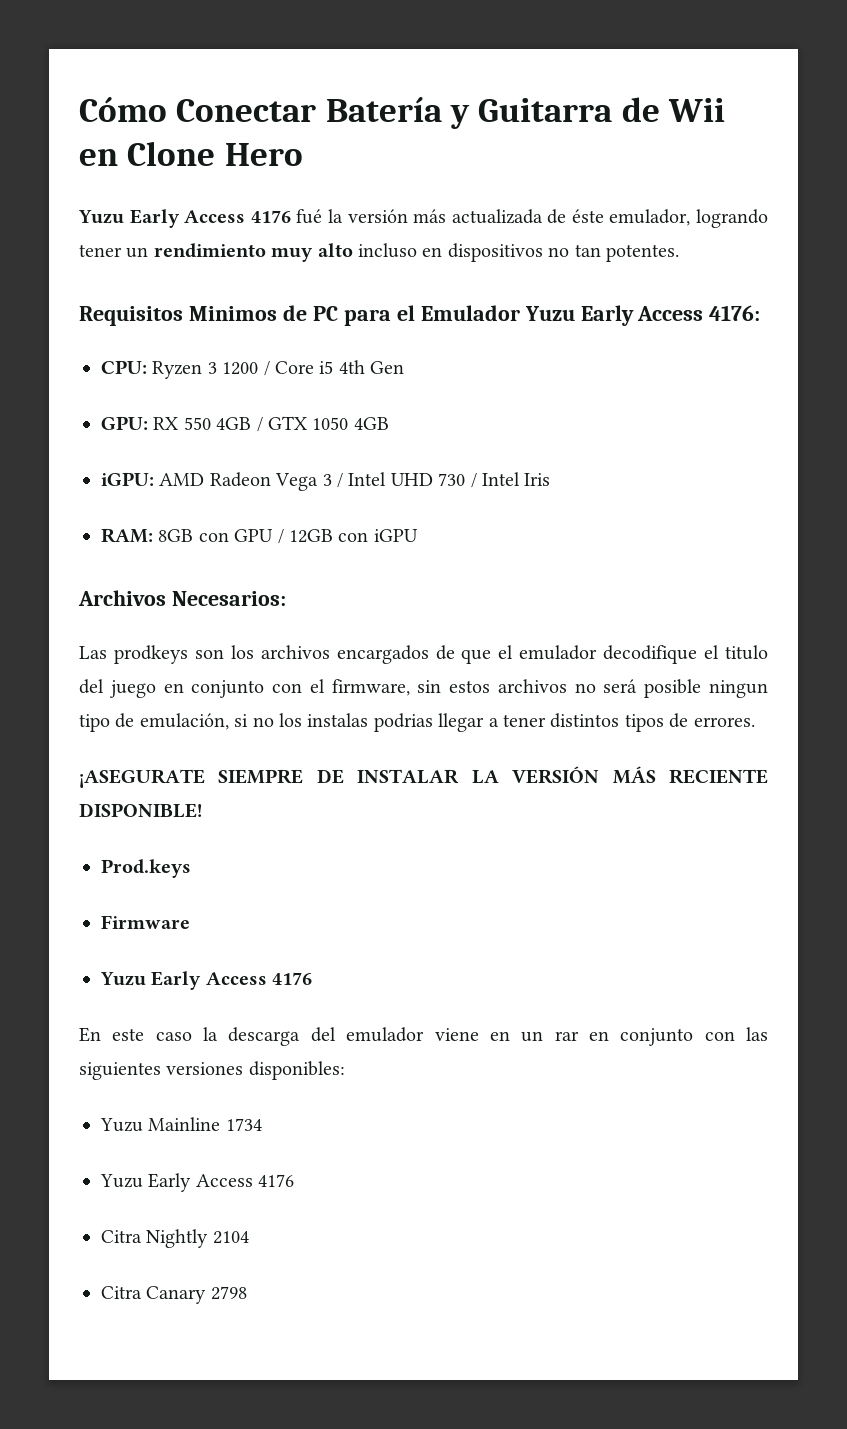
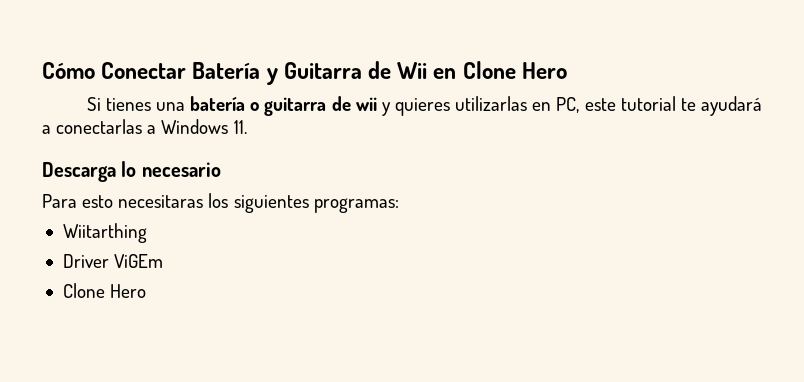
- Yuzu Early Access 4176 fué la versión más actualizada de éste emulador, logrando tener un rendimiento muy alto incluso en dispositivos no tan potentes.
- Requisitos Minimos de PC para el Emulador Yuzu Early Access 4176:
- CPU: Ryzen 3 1200 / Core i5 4th Gen
- GPU: RX 550 4GB / GTX 1050 4GB
- iGPU: AMD Radeon Vega 3 / Intel UHD 730 / Intel Iris
- RAM: 8GB con GPU / 12GB con iGPU
- Archivos Necesarios:
- Las prodkeys son los archivos encargados de que el emulador decodifique el titulo del juego en conjunto con el firmware, sin estos archivos no será posible ningun tipo de emulación, si no los instalas podrias llegar a tener distintos tipos de errores.
- ¡ASEGURATE SIEMPRE DE INSTALAR LA VERSIÓN MÁS RECIENTE DISPONIBLE!
- Prod.keys
- Firmware
- Yuzu Early Access 4176
- En este caso la descarga del emulador viene en un rar en conjunto con las siguientes versiones disponibles:
- Yuzu Mainline 1734
- Yuzu Early Access 4176
- Citra Nightly 2104
- Citra Canary 2798
+ Si tienes una batería o guitarra de wii y quieres utilizarlas en PC, este tutorial te ayudará a conectarlas a Windows 11.
+ Descarga lo necesario
+ Para esto necesitaras los siguientes programas:
+ Wiitarthing
+ Driver ViGEm
+ Clone Hero

